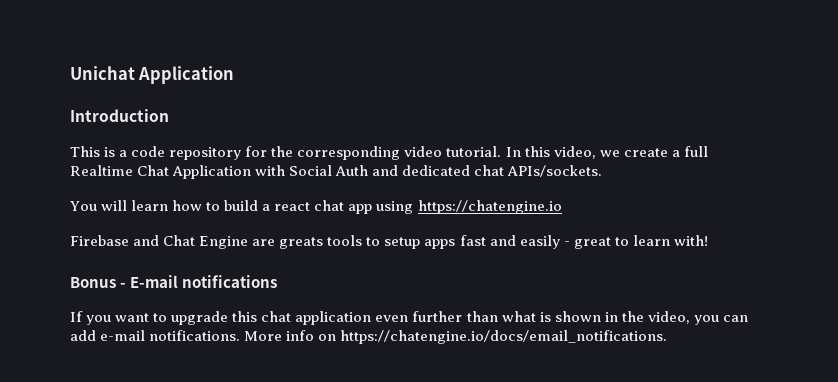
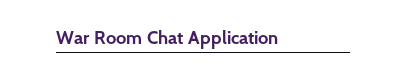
- Unichat Application
- Introduction
- This is a code repository for the corresponding video tutorial. In this video, we create a full Realtime Chat Application with Social Auth and dedicated chat APIs/sockets.
- You will learn how to build a react chat app using https://chatengine.io
- Firebase and Chat Engine are greats tools to setup apps fast and easily - great to learn with!
- Bonus - E-mail notifications
- If you want to upgrade this chat application even further than what is shown in the video, you can add e-mail notifications. More info on https://chatengine.io/docs/email_notifications.
+ War Room Chat Application

